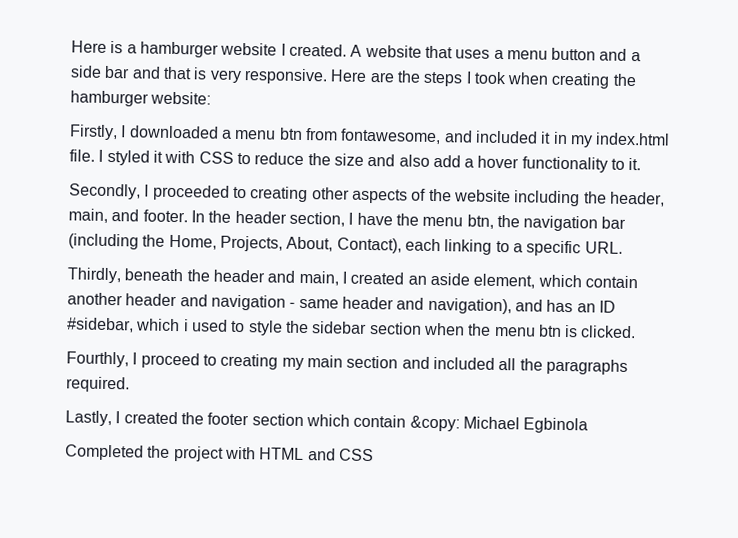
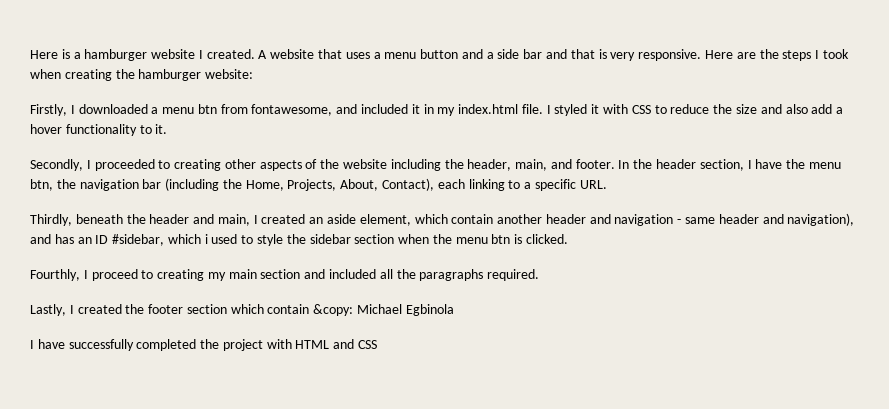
- Completed the project with HTML and CSS
+ I have successfully completed the project with HTML and CSS

